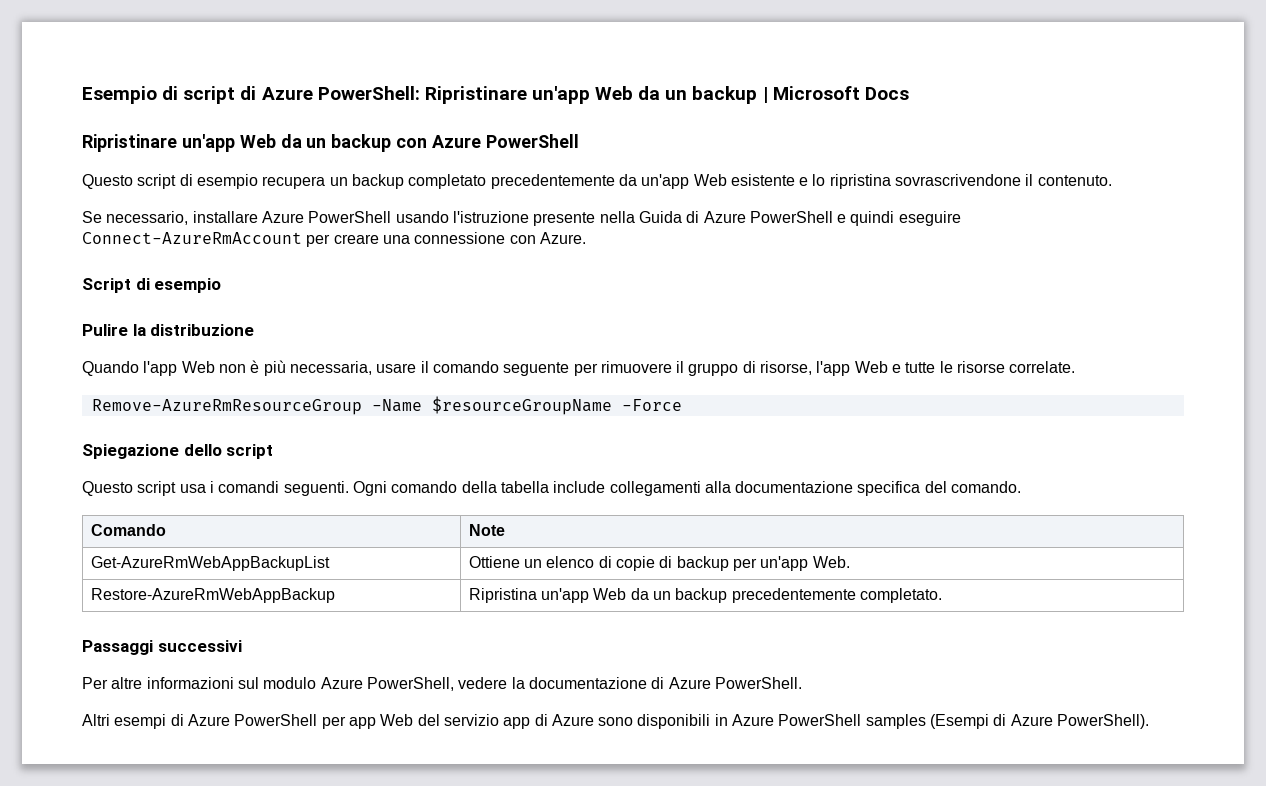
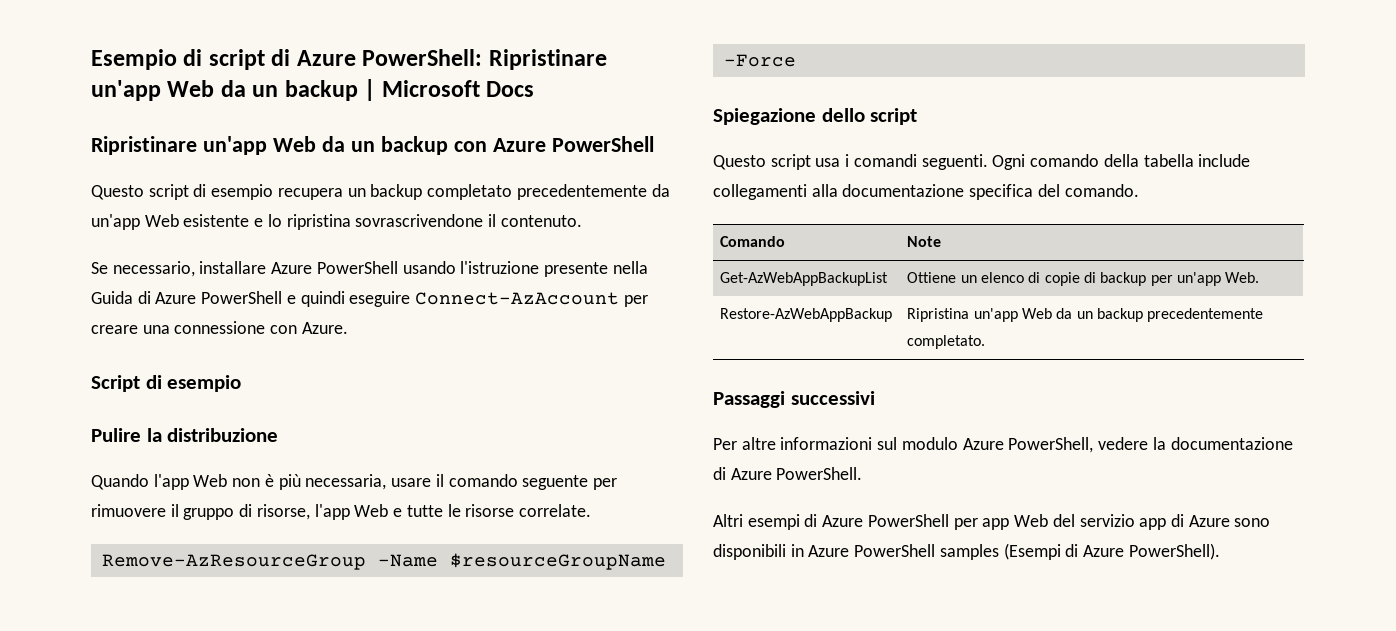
- Se necessario, installare Azure PowerShell usando l'istruzione presente nella Guida di Azure PowerShell e quindi eseguire Connect-AzureRmAccount per creare una connessione con Azure.
+ Se necessario, installare Azure PowerShell usando l'istruzione presente nella Guida di Azure PowerShell e quindi eseguire Connect-AzAccount per creare una connessione con Azure.
- Remove-AzureRmResourceGroup -Name $resourceGroupName -Force
+ Remove-AzResourceGroup -Name $resourceGroupName -Force
- Get-AzureRmWebAppBackupList | Ottiene un elenco di copie di backup per un'app Web.
+ Get-AzWebAppBackupList | Ottiene un elenco di copie di backup per un'app Web.
- Restore-AzureRmWebAppBackup | Ripristina un'app Web da un backup precedentemente completato.
+ Restore-AzWebAppBackup | Ripristina un'app Web da un backup precedentemente completato.

